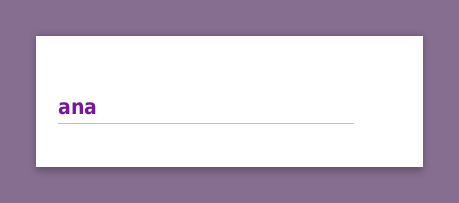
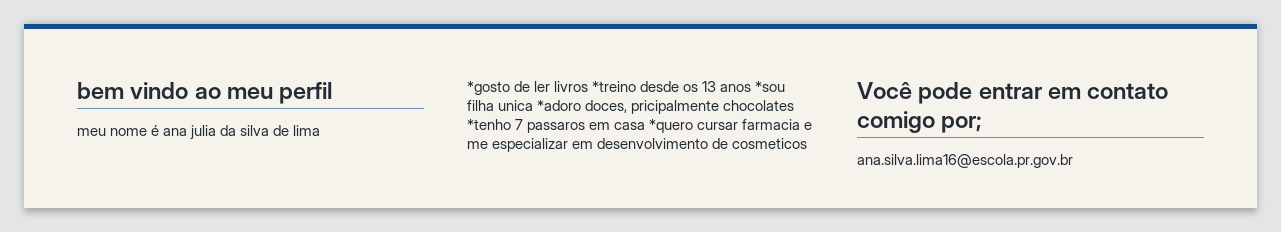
- ana
+ bem vindo ao meu perfil
+ meu nome é ana julia da silva de lima
+ *gosto de ler livros *treino desde os 13 anos *sou filha unica *adoro doces, pricipalmente chocolates *tenho 7 passaros em casa *quero cursar farmacia e me especializar em desenvolvimento de cosmeticos
+ Você pode entrar em contato comigo por;
+ ana.silva.lima16@escola.pr.gov.br

